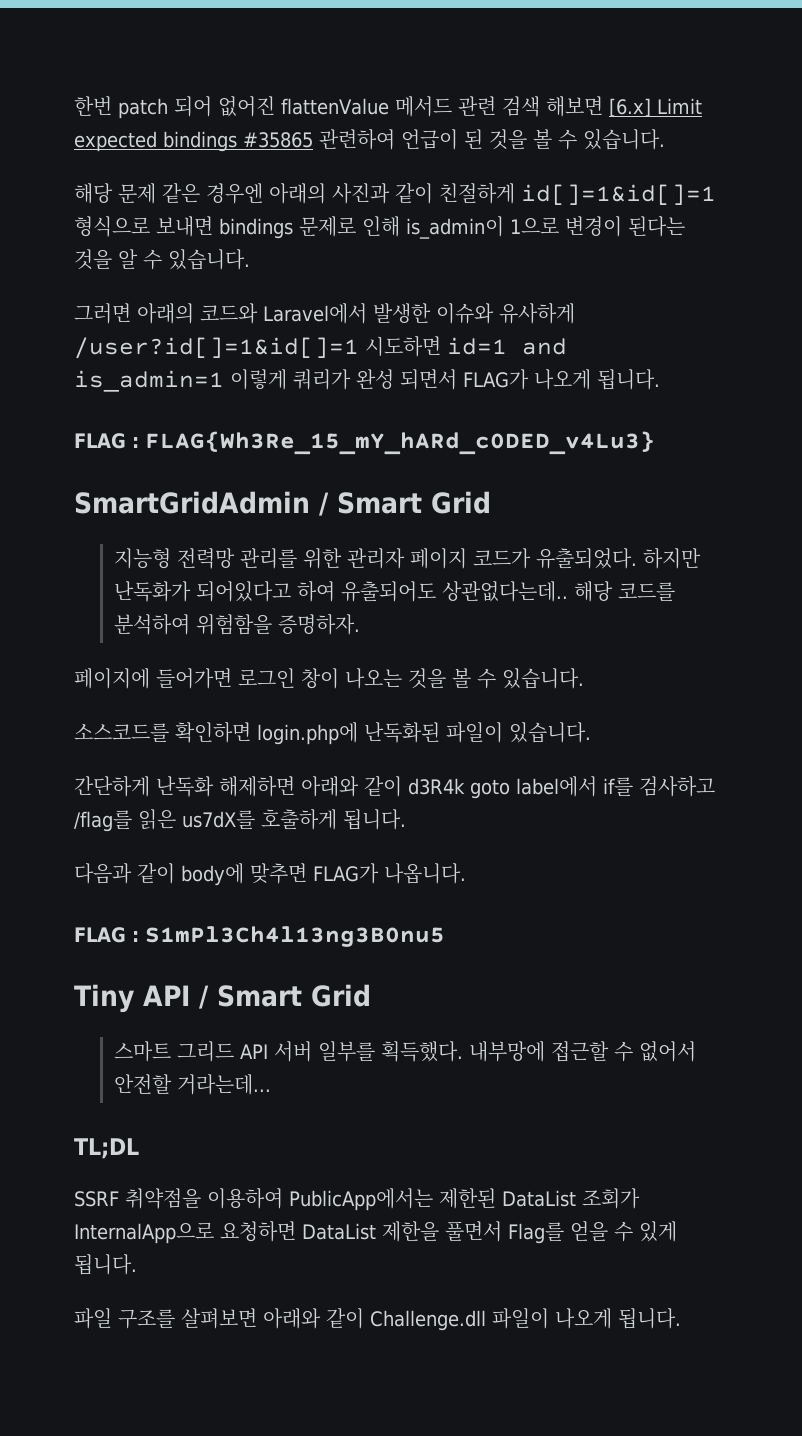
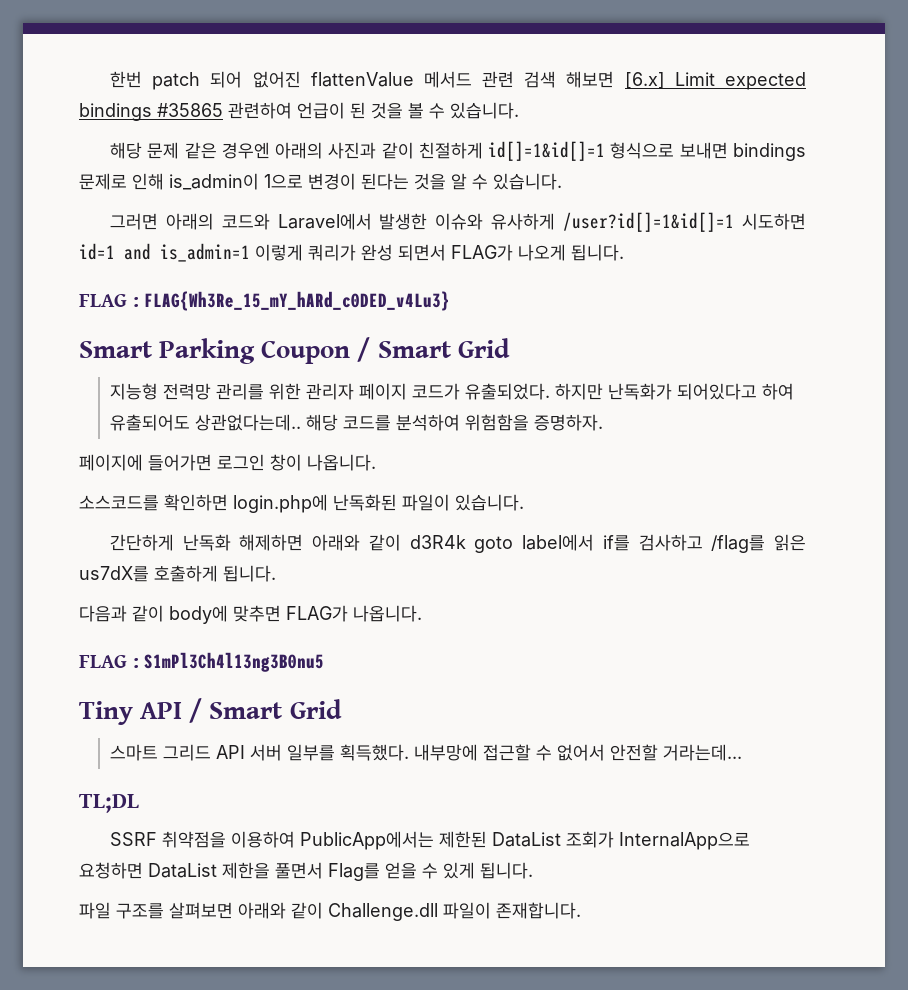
- SmartGridAdmin / Smart Grid
+ Smart Parking Coupon / Smart Grid
- 페이지에 들어가면 로그인 창이 나오는 것을 볼 수 있습니다.
+ 페이지에 들어가면 로그인 창이 나옵니다.
- 파일 구조를 살펴보면 아래와 같이 Challenge.dll 파일이 나오게 됩니다.
+ 파일 구조를 살펴보면 아래와 같이 Challenge.dll 파일이 존재합니다.

